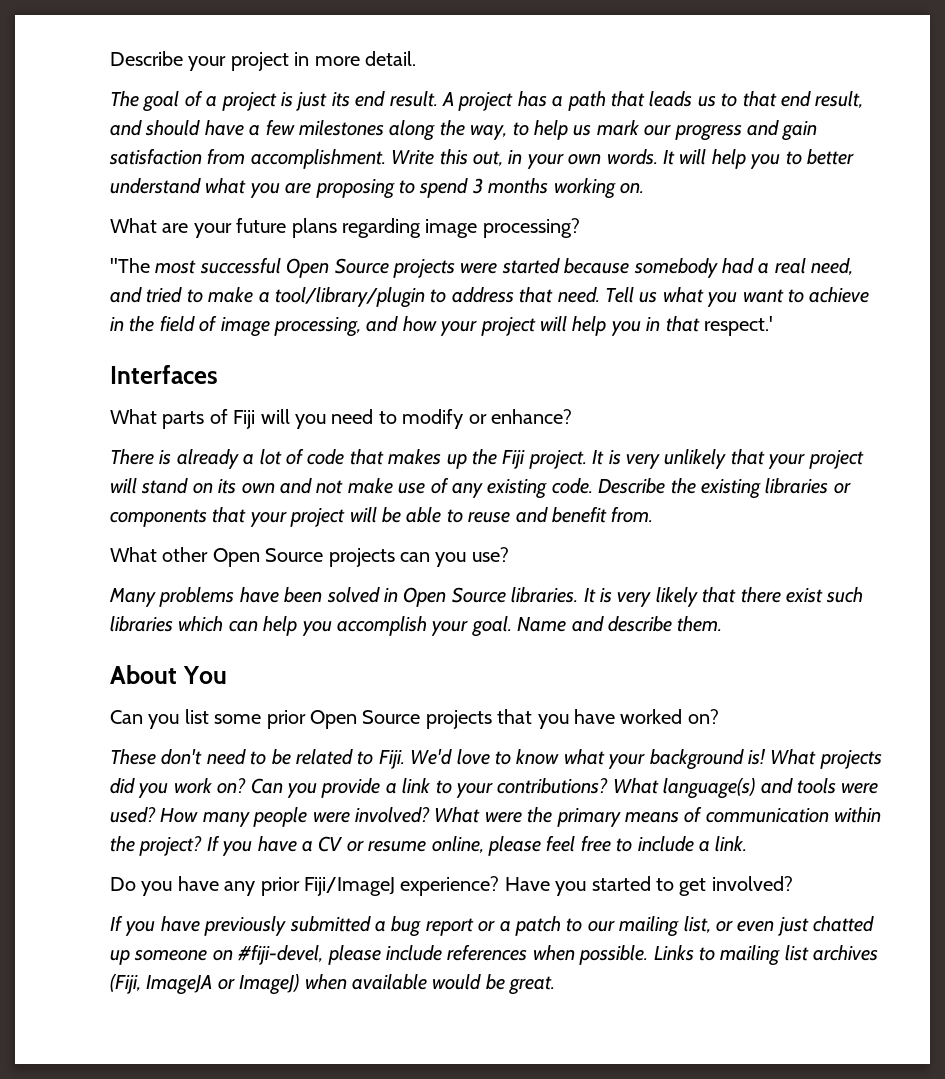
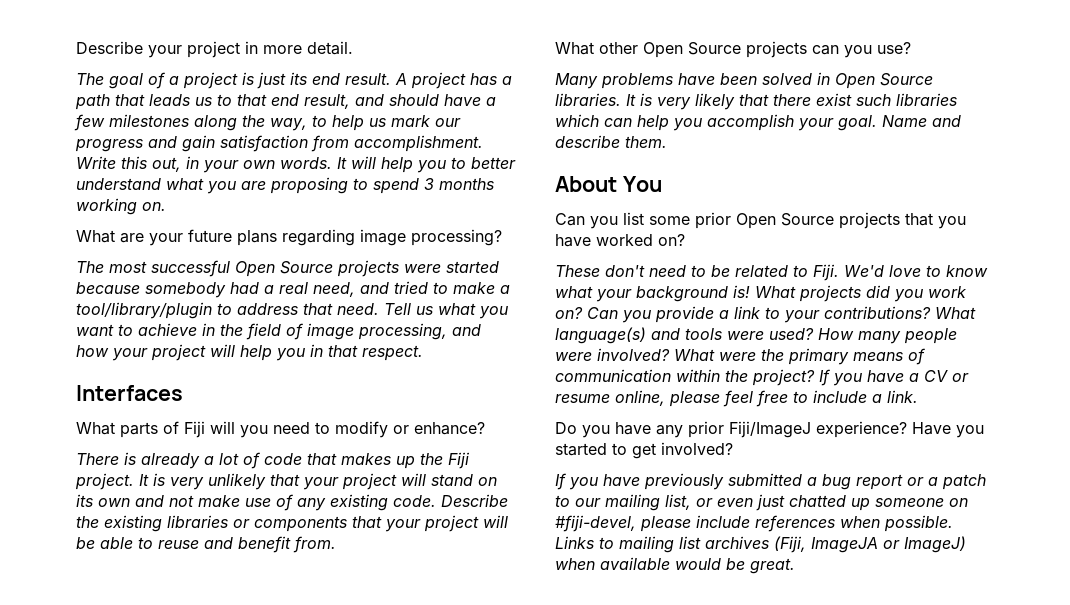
- ''The most successful Open Source projects were started because somebody had a real need, and tried to make a tool/library/plugin to address that need.
+ The most successful Open Source projects were started because somebody had a real need, and tried to make a tool/library/plugin to address that need.
- Tell us what you want to achieve in the field of image processing, and how your project will help you in that respect.'
+ Tell us what you want to achieve in the field of image processing, and how your project will help you in that respect.

